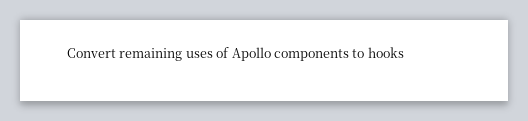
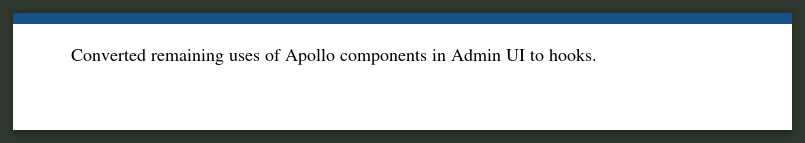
- Convert remaining uses of Apollo components to hooks
+ Converted remaining uses of Apollo components in Admin UI to hooks.

